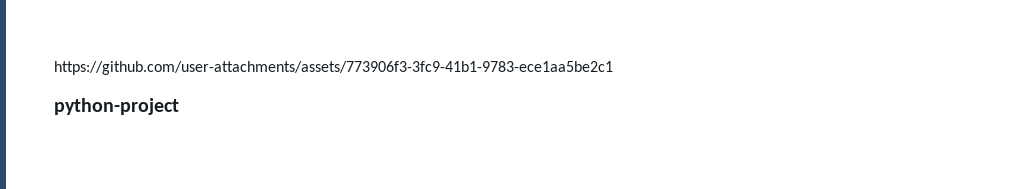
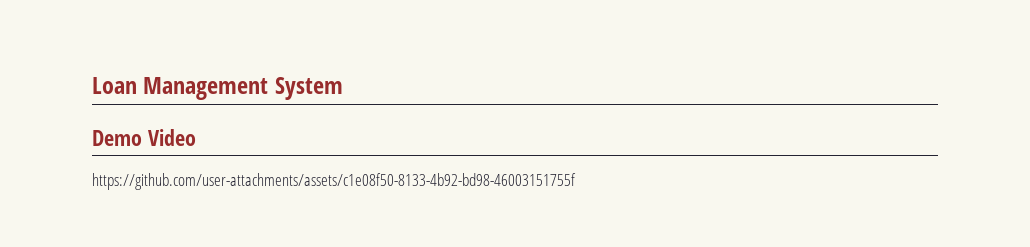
- https://github.com/user-attachments/assets/773906f3-3fc9-41b1-9783-ece1aa5be2c1
- python-project
+ Loan Management System
+ Demo Video
+ https://github.com/user-attachments/assets/c1e08f50-8133-4b92-bd98-46003151755f

